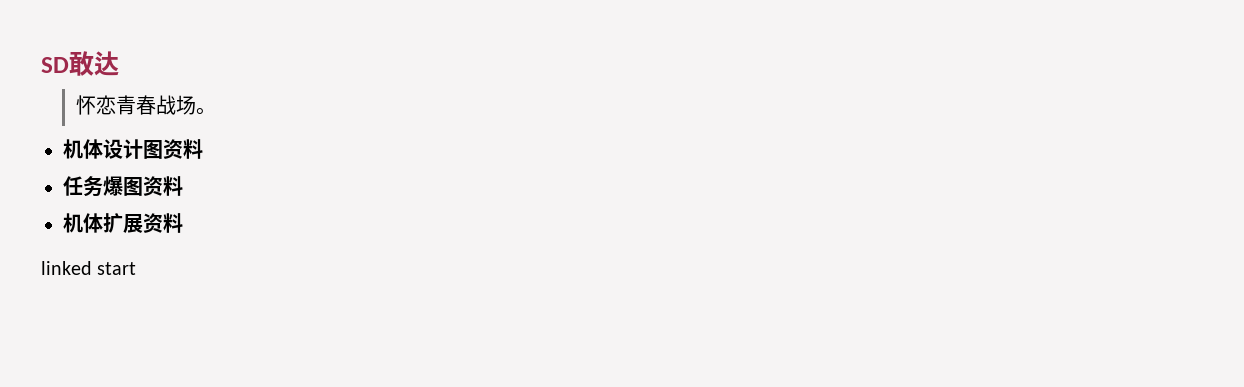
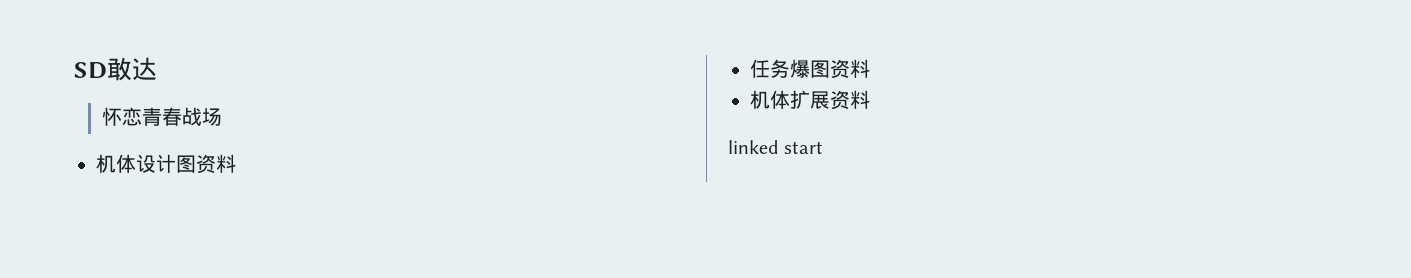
- 怀恋青春战场。
+ 怀恋青春战场

